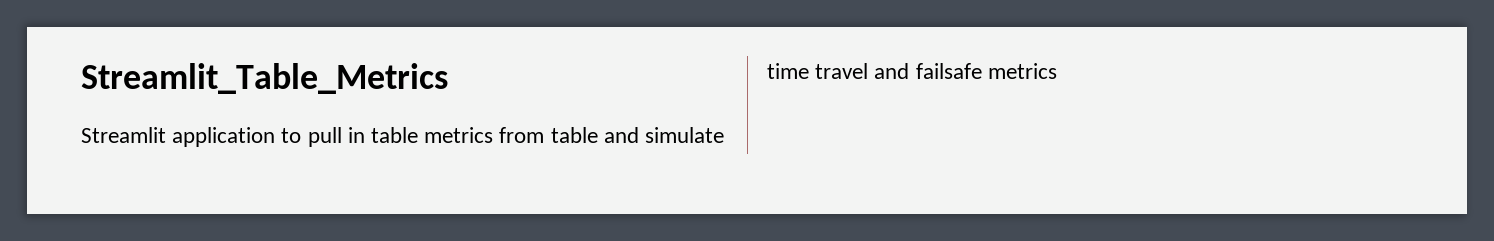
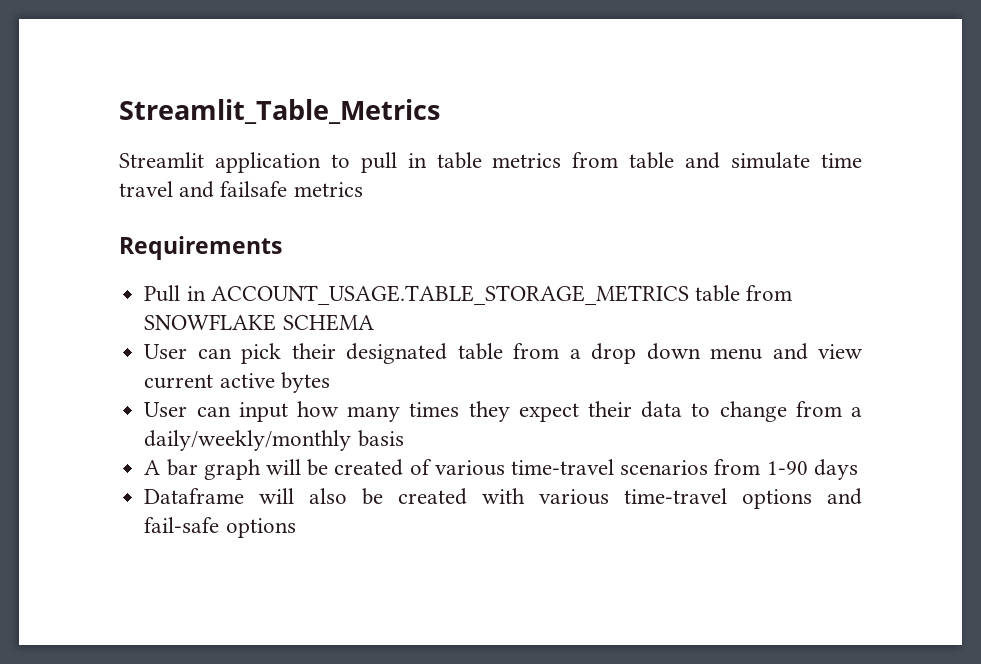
+ Requirements
+ Pull in ACCOUNT_USAGE.TABLE_STORAGE_METRICS table from SNOWFLAKE SCHEMA
+ User can pick their designated table from a drop down menu and view current active bytes
+ User can input how many times they expect their data to change from a daily/weekly/monthly basis
+ A bar graph will be created of various time-travel scenarios from 1-90 days
+ Dataframe will also be created with various time-travel options and fail-safe options

